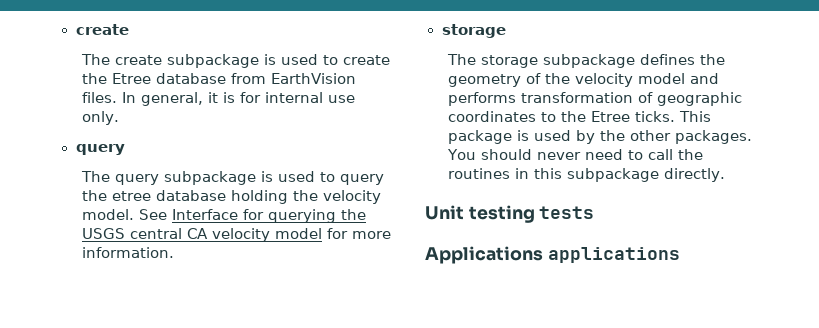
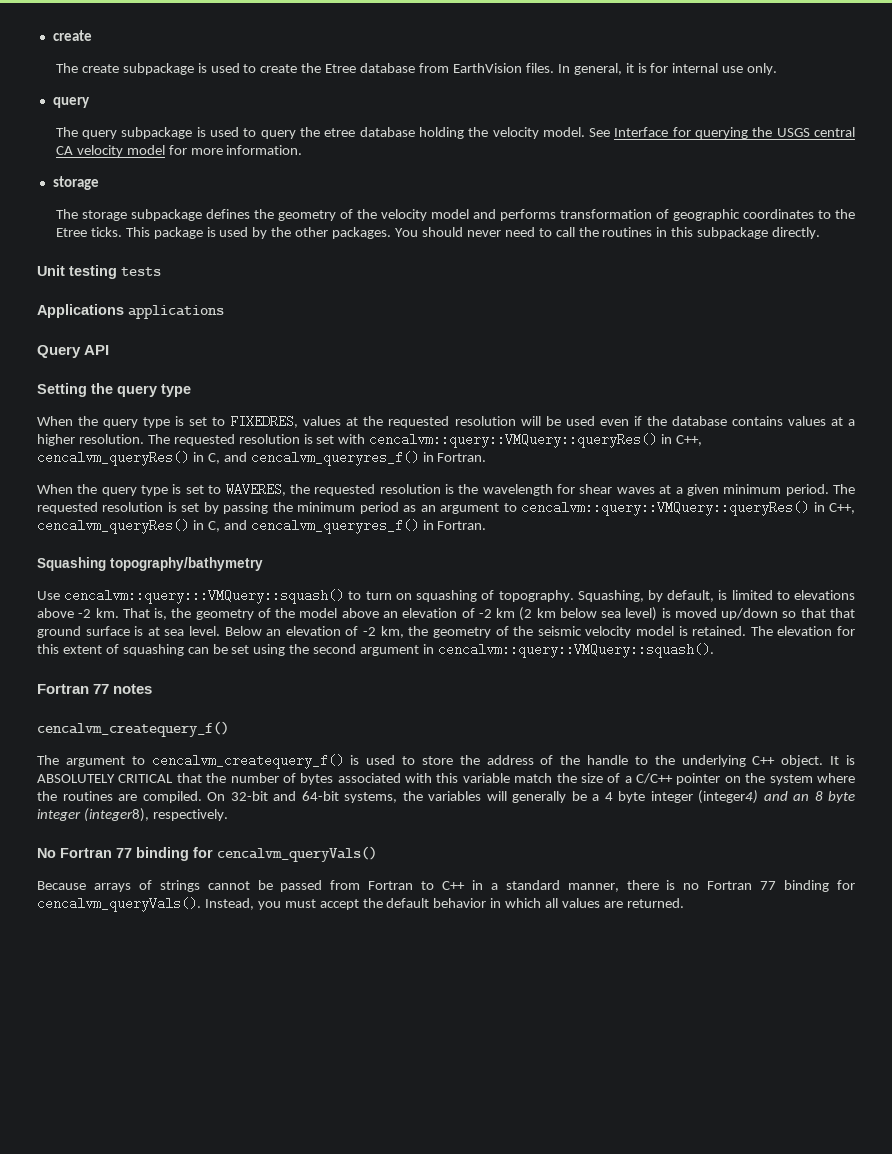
+ Query API
+ Setting the query type
+ When the query type is set to FIXEDRES, values at the requested resolution will be used even if the database contains values at a higher resolution. The requested resolution is set with cencalvm::query::VMQuery::queryRes() in C++, cencalvm_queryRes() in C, and cencalvm_queryres_f() in Fortran.
+ When the query type is set to WAVERES, the requested resolution is the wavelength for shear waves at a given minimum period. The requested resolution is set by passing the minimum period as an argument to cencalvm::query::VMQuery::queryRes() in C++, cencalvm_queryRes() in C, and cencalvm_queryres_f() in Fortran.
+ Squashing topography/bathymetry
+ Use cencalvm::query:::VMQuery::squash() to turn on squashing of topography. Squashing, by default, is limited to elevations above -2 km. That is, the geometry of the model above an elevation of -2 km (2 km below sea level) is moved up/down so that that ground surface is at sea level. Below an elevation of -2 km, the geometry of the seismic velocity model is retained. The elevation for this extent of squashing can be set using the second argument in cencalvm::query::VMQuery::squash().
+ Fortran 77 notes
+ cencalvm_createquery_f()
+ The argument to cencalvm_createquery_f() is used to store the address of the handle to the underlying C++ object. It is ABSOLUTELY CRITICAL that the number of bytes associated with this variable match the size of a C/C++ pointer on the system where the routines are compiled. On 32-bit and 64-bit systems, the variables will generally be a 4 byte integer (integer4) and an 8 byte integer (integer8), respectively.
+ No Fortran 77 binding for cencalvm_queryVals()
+ Because arrays of strings cannot be passed from Fortran to C++ in a standard manner, there is no Fortran 77 binding for cencalvm_queryVals(). Instead, you must accept the default behavior in which all values are returned.

